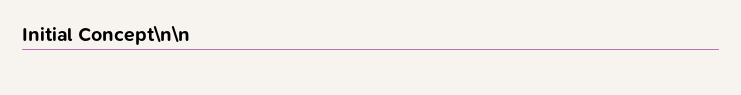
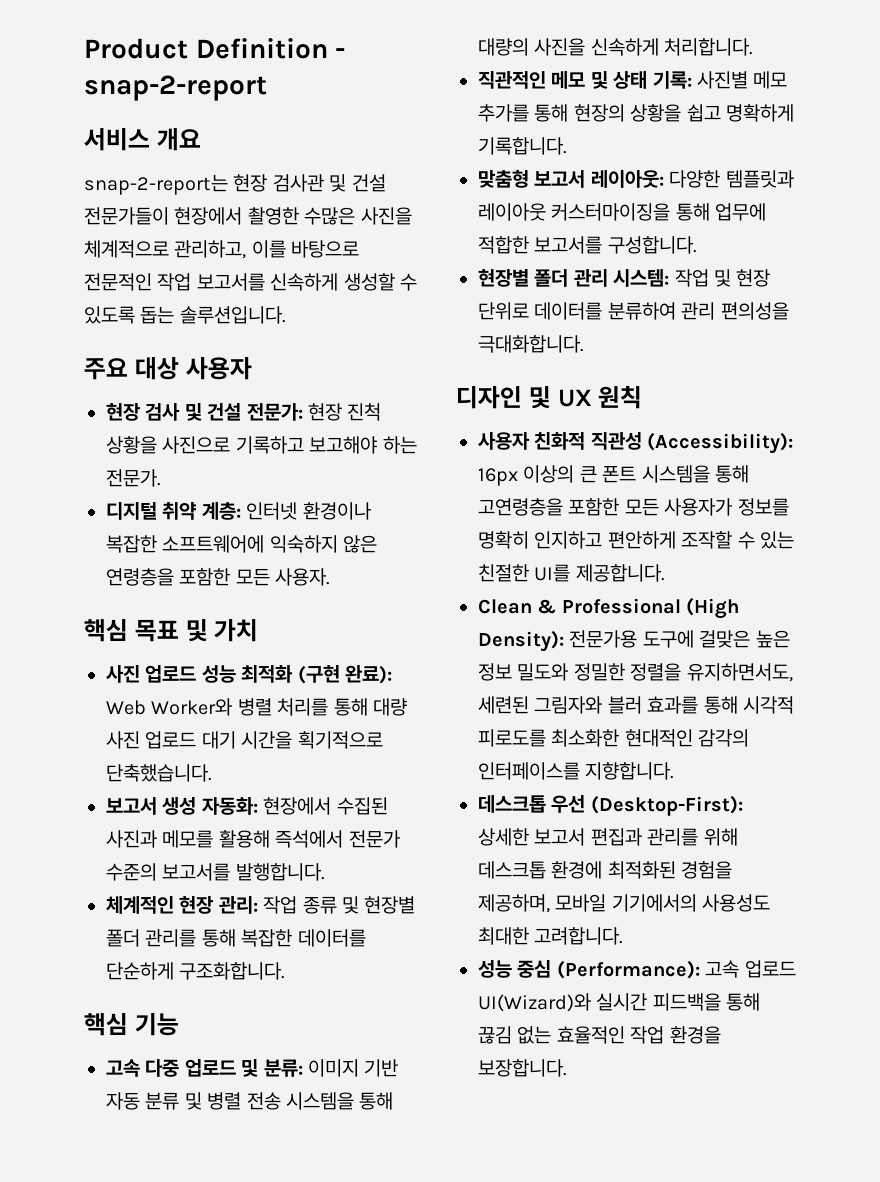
- Initial Concept\n\n
+ Product Definition - snap-2-report
+ 서비스 개요
+ snap-2-report는 현장 검사관 및 건설 전문가들이 현장에서 촬영한 수많은 사진을 체계적으로 관리하고, 이를 바탕으로 전문적인 작업 보고서를 신속하게 생성할 수 있도록 돕는 솔루션입니다.
+ 주요 대상 사용자
+ 현장 검사 및 건설 전문가: 현장 진척 상황을 사진으로 기록하고 보고해야 하는 전문가.
+ 디지털 취약 계층: 인터넷 환경이나 복잡한 소프트웨어에 익숙하지 않은 연령층을 포함한 모든 사용자.
+ 핵심 목표 및 가치
+ 사진 업로드 성능 최적화 (구현 완료): Web Worker와 병렬 처리를 통해 대량 사진 업로드 대기 시간을 획기적으로 단축했습니다.
+ 보고서 생성 자동화: 현장에서 수집된 사진과 메모를 활용해 즉석에서 전문가 수준의 보고서를 발행합니다.
+ 체계적인 현장 관리: 작업 종류 및 현장별 폴더 관리를 통해 복잡한 데이터를 단순하게 구조화합니다.
+ 핵심 기능
+ 고속 다중 업로드 및 분류: 이미지 기반 자동 분류 및 병렬 전송 시스템을 통해 대량의 사진을 신속하게 처리합니다.
+ 직관적인 메모 및 상태 기록: 사진별 메모 추가를 통해 현장의 상황을 쉽고 명확하게 기록합니다.
+ 맞춤형 보고서 레이아웃: 다양한 템플릿과 레이아웃 커스터마이징을 통해 업무에 적합한 보고서를 구성합니다.
+ 현장별 폴더 관리 시스템: 작업 및 현장 단위로 데이터를 분류하여 관리 편의성을 극대화합니다.
+ 디자인 및 UX 원칙
+ 사용자 친화적 직관성 (Accessibility): 16px 이상의 큰 폰트 시스템을 통해 고연령층을 포함한 모든 사용자가 정보를 명확히 인지하고 편안하게 조작할 수 있는 친절한 UI를 제공합니다.
+ Clean & Professional (High Density): 전문가용 도구에 걸맞은 높은 정보 밀도와 정밀한 정렬을 유지하면서도, 세련된 그림자와 블러 효과를 통해 시각적 피로도를 최소화한 현대적인 감각의 인터페이스를 지향합니다.
+ 데스크톱 우선 (Desktop-First): 상세한 보고서 편집과 관리를 위해 데스크톱 환경에 최적화된 경험을 제공하며, 모바일 기기에서의 사용성도 최대한 고려합니다.
+ 성능 중심 (Performance): 고속 업로드 UI(Wizard)와 실시간 피드백을 통해 끊김 없는 효율적인 작업 환경을 보장합니다.

